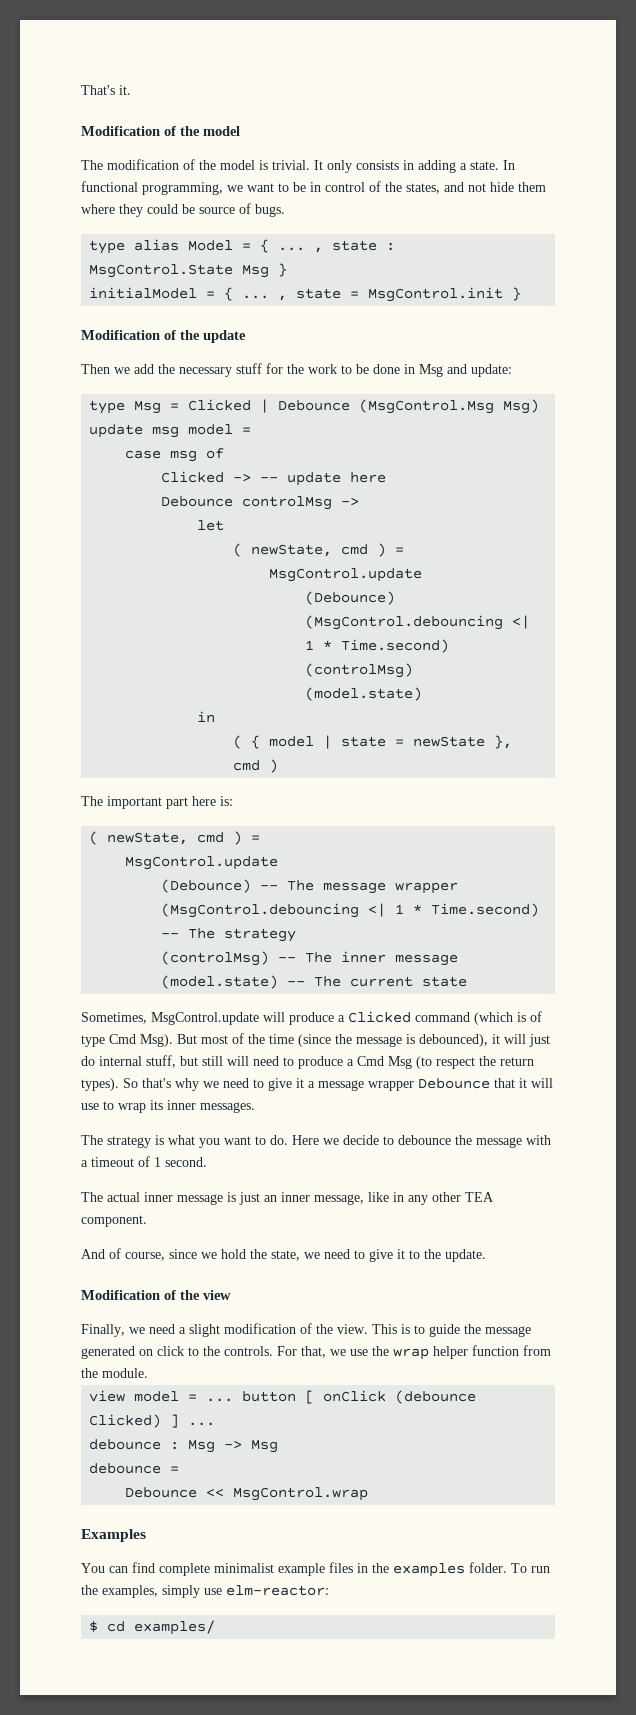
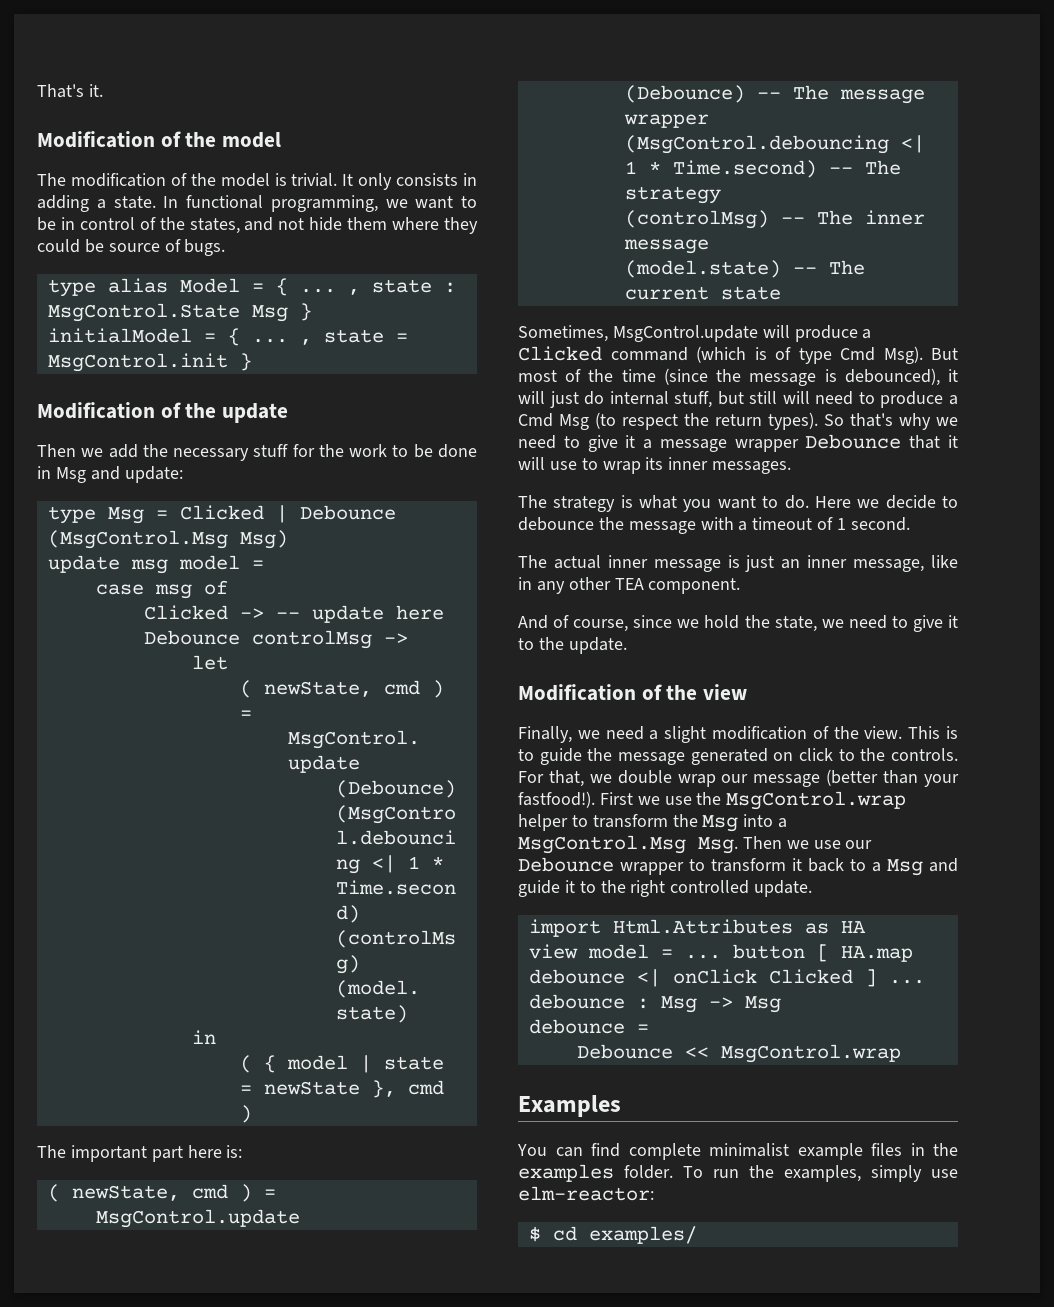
- For that, we use the wrap helper function from the module.
+ For that, we double wrap our message (better than your fastfood!). First we use the MsgControl.wrap helper to transform the Msg into a MsgControl.Msg Msg. Then we use our Debounce wrapper to transform it back to a Msg and guide it to the right controlled update.
+ import Html.Attributes as HA
- view model = ... button [ onClick (debounce Clicked) ] ...
+ view model = ... button [ HA.map debounce <| onClick Clicked ] ...

